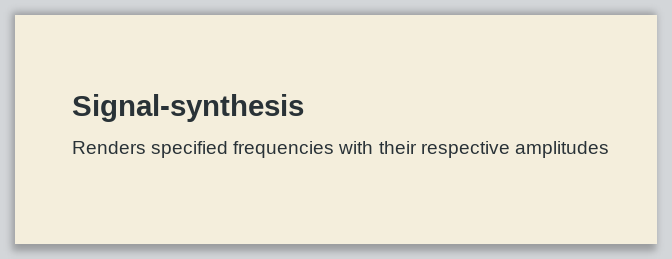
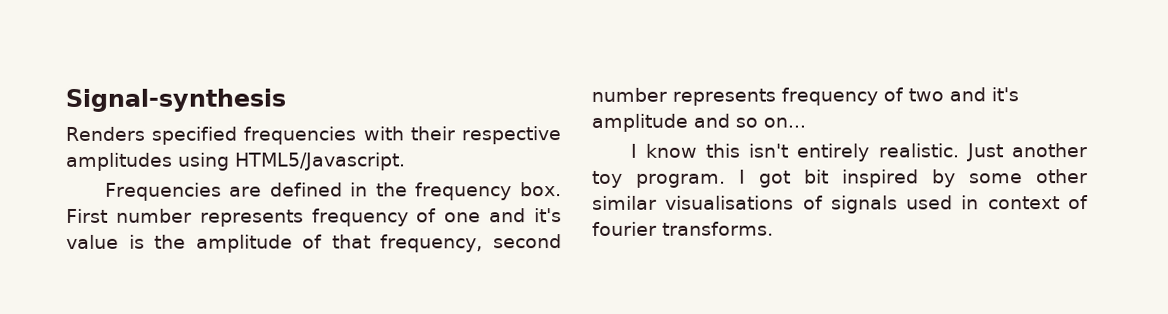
- Renders specified frequencies with their respective amplitudes
+ Renders specified frequencies with their respective amplitudes using HTML5/Javascript.
+ Frequencies are defined in the frequency box. First number represents frequency of one and it's value is the amplitude of that frequency, second number represents frequency of two and it's amplitude and so on...
+ I know this isn't entirely realistic. Just another toy program. I got bit inspired by some other similar visualisations of signals used in context of fourier transforms.

